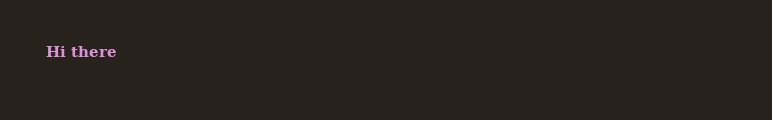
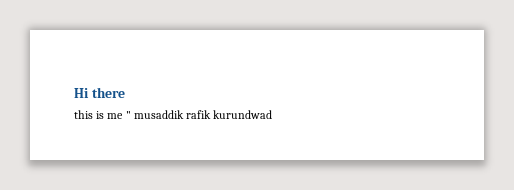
+ this is me " musaddik rafik kurundwad

